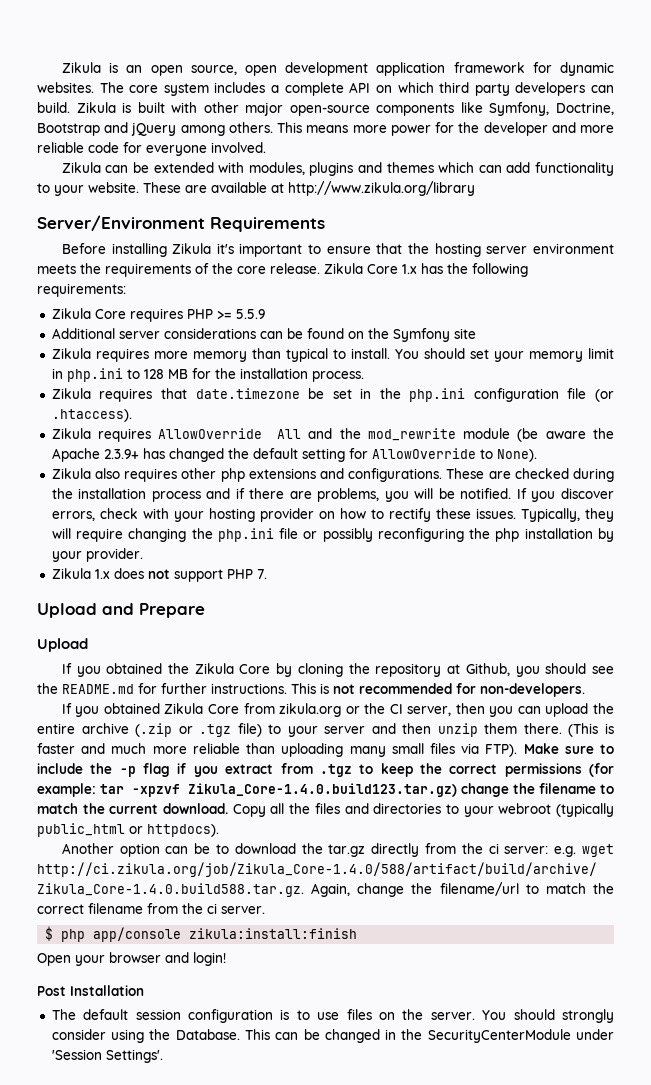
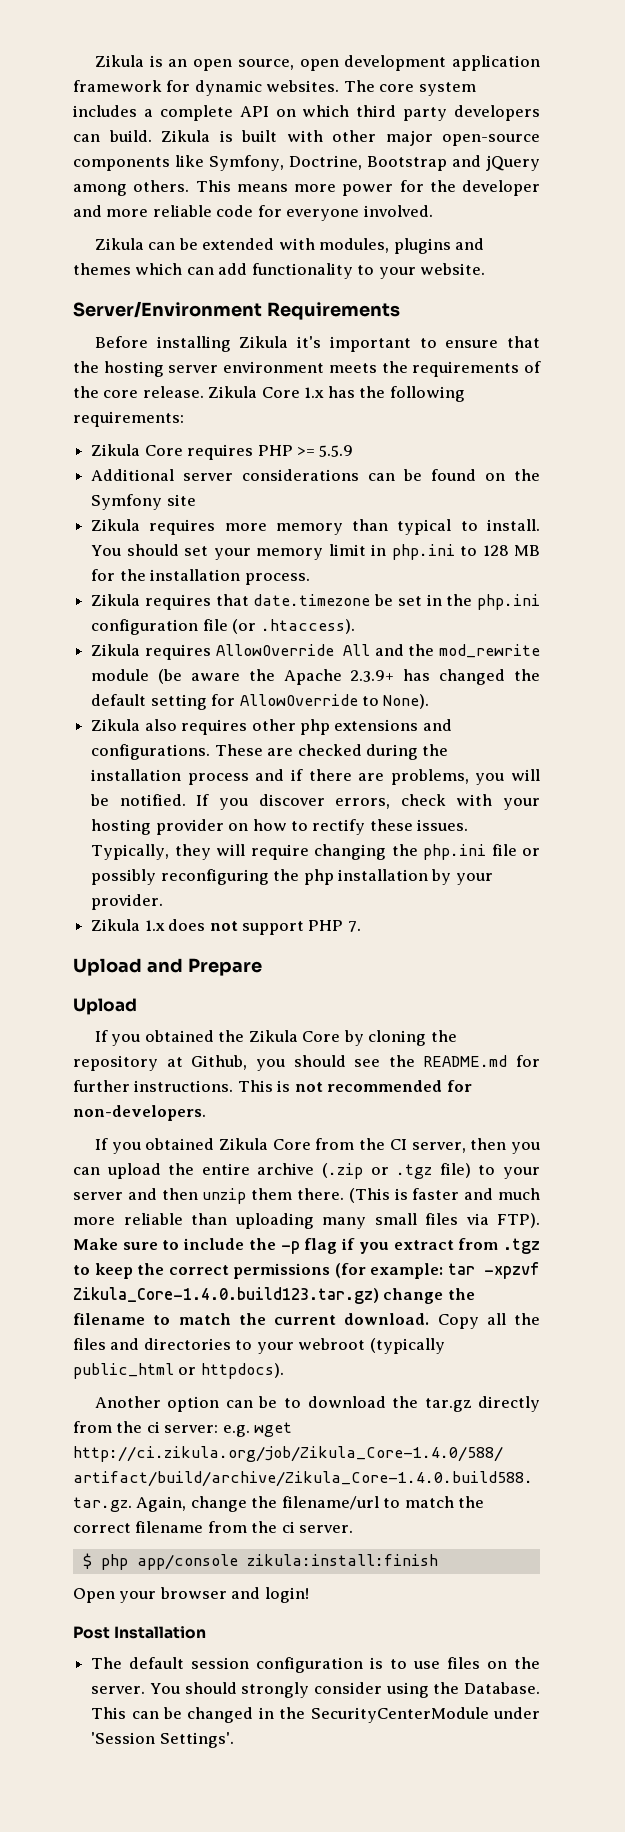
- These are available at http://www.zikula.org/library
- If you obtained Zikula Core from zikula.org or the CI server, then you can upload the entire archive (.zip or .tgz file) to your server and then unzip them there.
+ If you obtained Zikula Core from the CI server, then you can upload the entire archive (.zip or .tgz file) to your server and then unzip them there.

